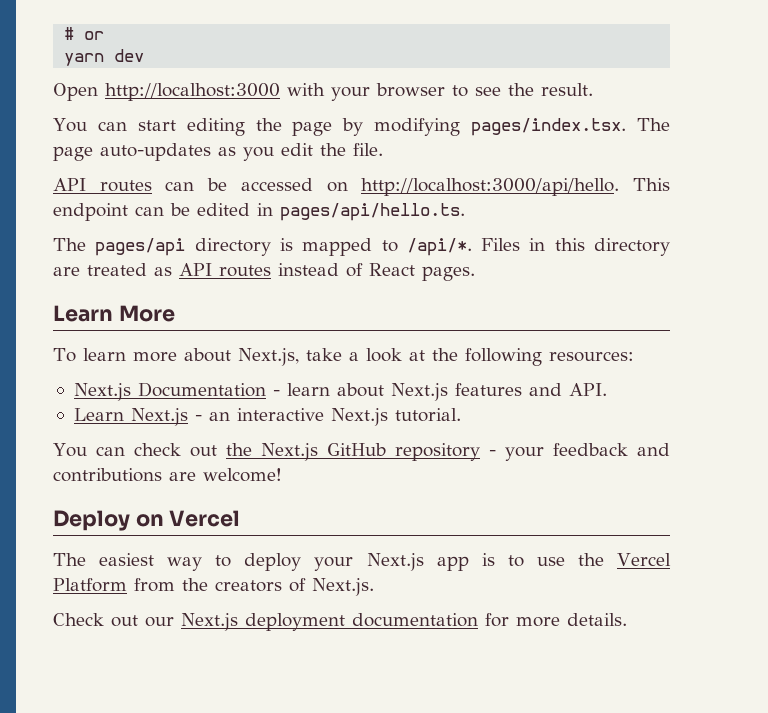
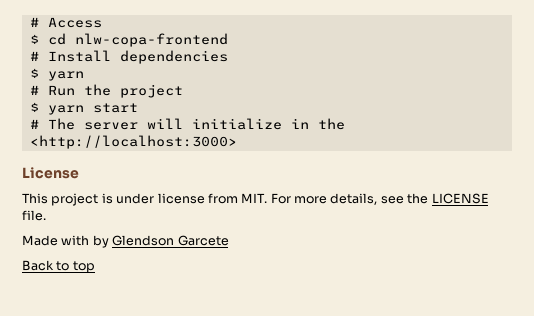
- # or
- yarn dev
- Open http://localhost:3000 with your browser to see the result.
- You can start editing the page by modifying pages/index.tsx. The page auto-updates as you edit the file.
- API routes can be accessed on http://localhost:3000/api/hello. This endpoint can be edited in pages/api/hello.ts.
- The pages/api directory is mapped to /api/*. Files in this directory are treated as API routes instead of React pages.
- Learn More
- To learn more about Next.js, take a look at the following resources:
- Next.js Documentation - learn about Next.js features and API.
- Learn Next.js - an interactive Next.js tutorial.
- You can check out the Next.js GitHub repository - your feedback and contributions are welcome!
- Deploy on Vercel
- The easiest way to deploy your Next.js app is to use the Vercel Platform from the creators of Next.js.
- Check out our Next.js deployment documentation for more details.
+ # Access
+ $ cd nlw-copa-frontend
+ # Install dependencies
+ $ yarn
+ # Run the project
+ $ yarn start
+ # The server will initialize in the <http://localhost:3000>
+ License
+ This project is under license from MIT. For more details, see the LICENSE file.
+ Made with by Glendson Garcete
+ Back to top

